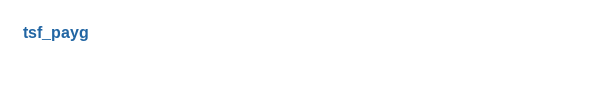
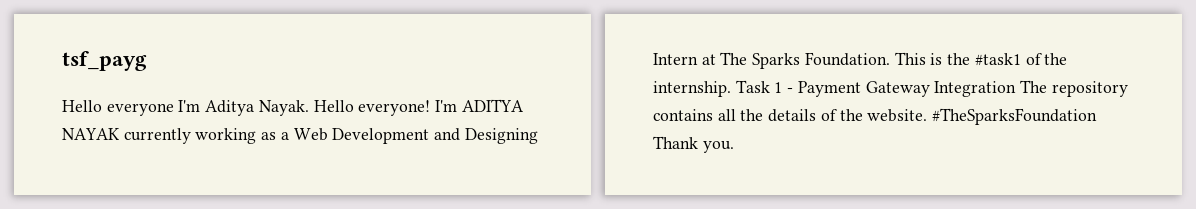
+ Hello everyone I'm Aditya Nayak. Hello everyone! I'm ADITYA NAYAK currently working as a Web Development and Designing Intern at The Sparks Foundation. This is the #task1 of the internship. Task 1 - Payment Gateway Integration The repository contains all the details of the website. #TheSparksFoundation Thank you.

